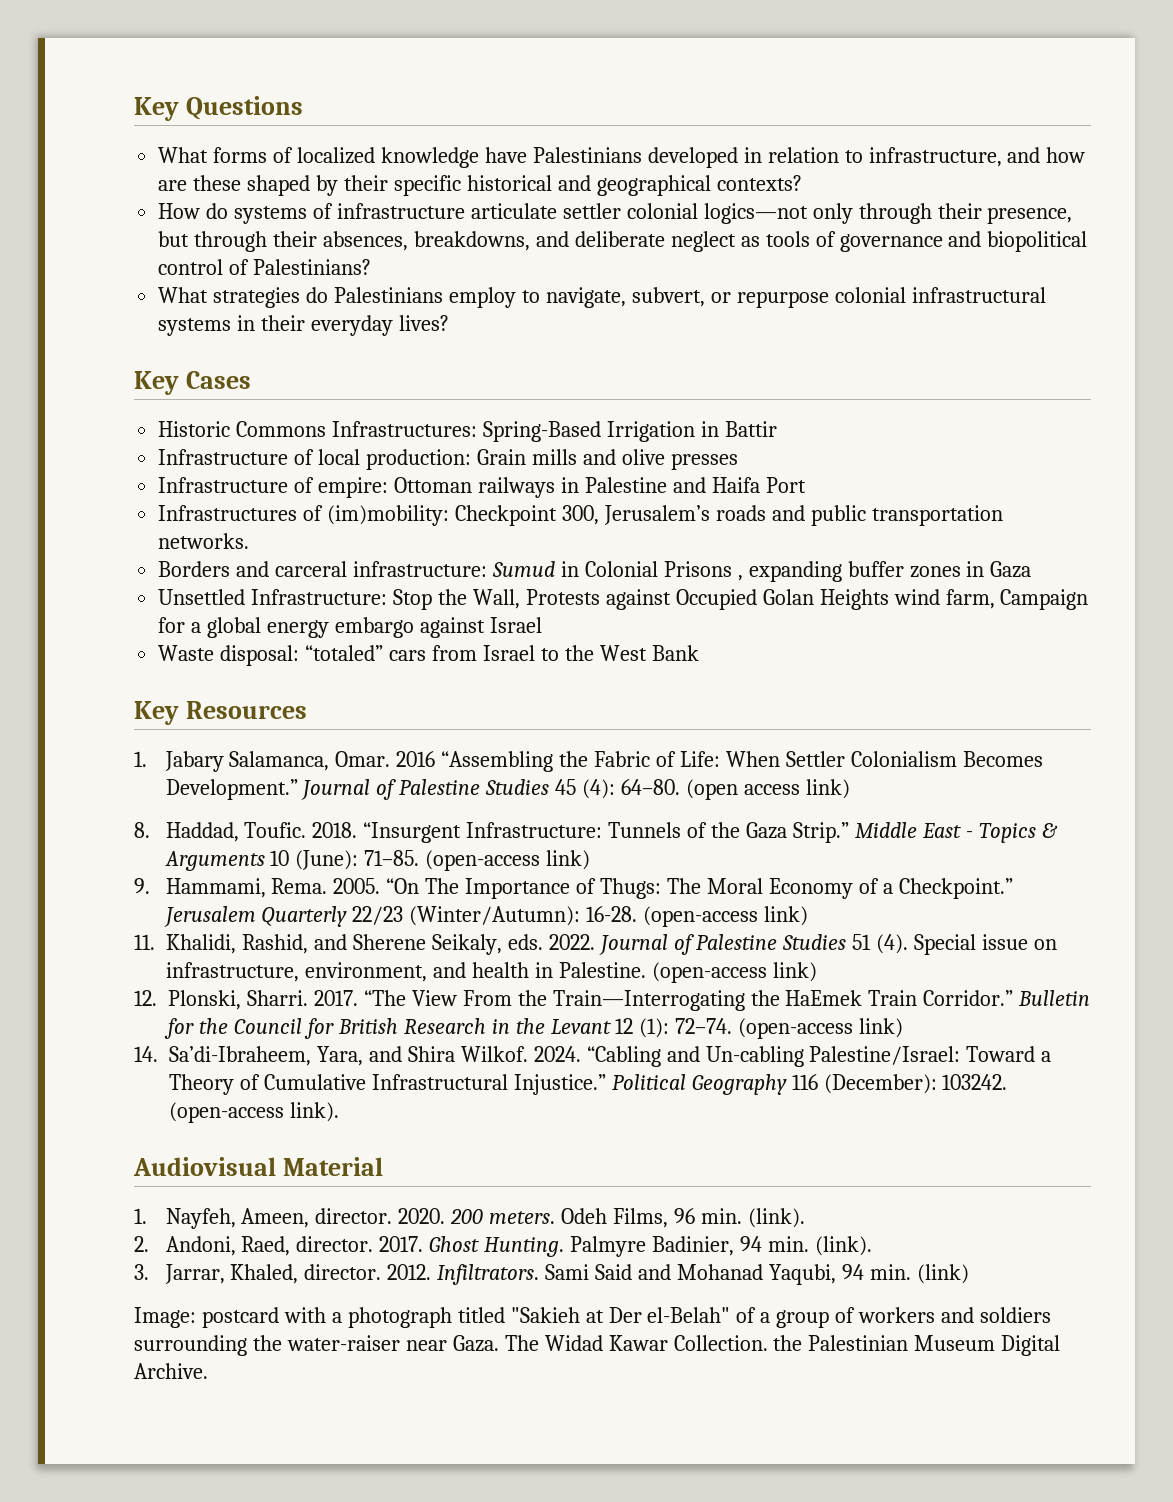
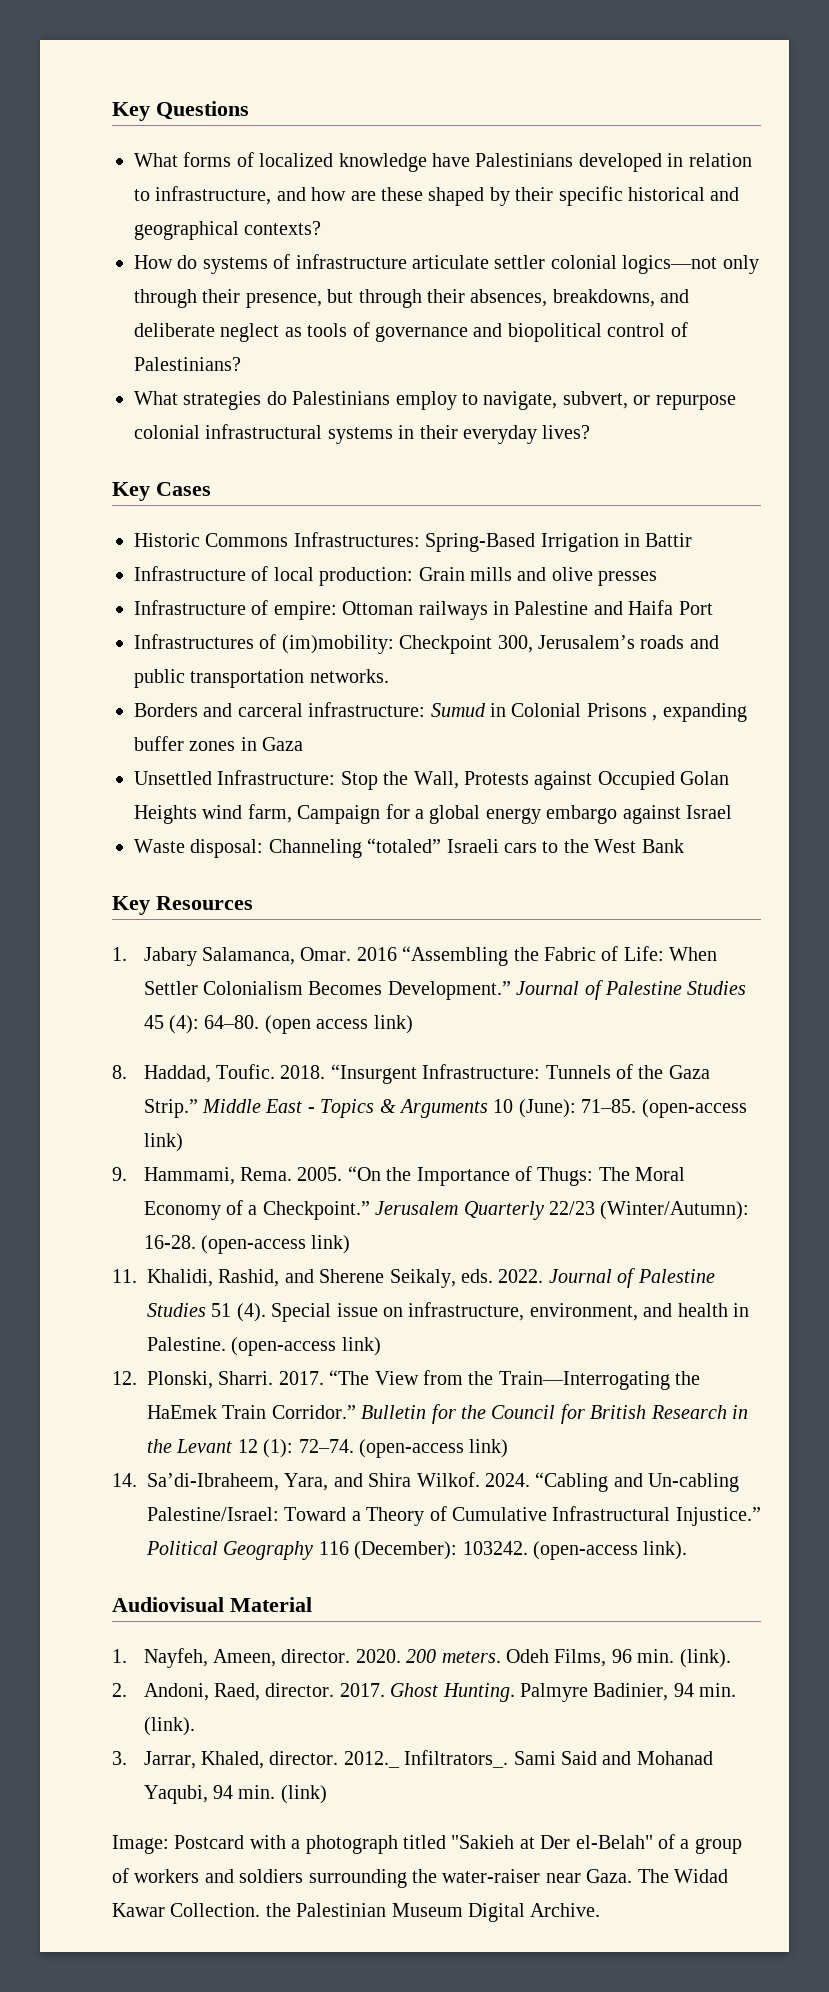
- Waste disposal: “totaled” cars from Israel to the West Bank
+ Waste disposal: Channeling “totaled” Israeli cars to the West Bank
- “On The Importance of Thugs: The Moral Economy of a Checkpoint.”
+ “On the Importance of Thugs: The Moral Economy of a Checkpoint.”
- “The View From the Train—Interrogating the HaEmek Train Corridor.”
+ “The View from the Train—Interrogating the HaEmek Train Corridor.”
- 2012. Infiltrators.
+ 2012._ Infiltrators_.
- Image: postcard with a photograph titled "Sakieh at Der el-Belah" of a group of workers and soldiers surrounding the water-raiser near Gaza.
+ Image: Postcard with a photograph titled "Sakieh at Der el-Belah" of a group of workers and soldiers surrounding the water-raiser near Gaza.

